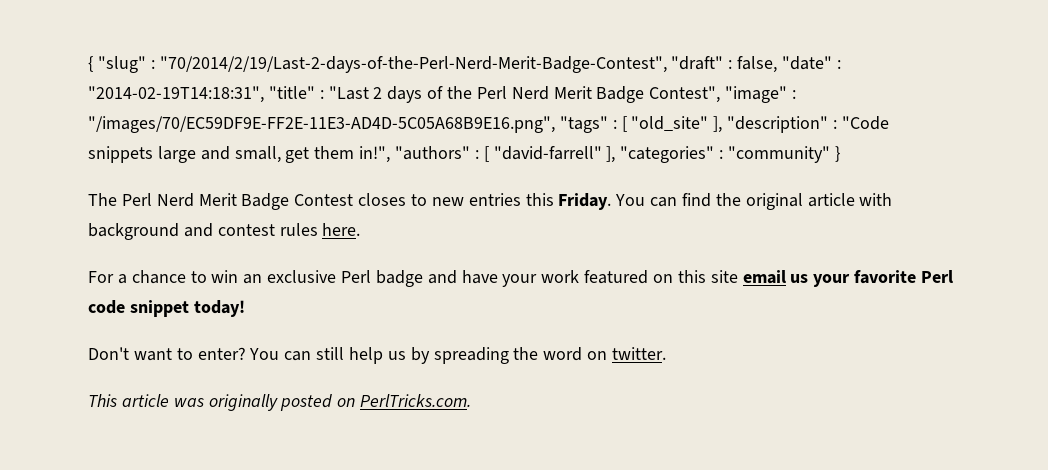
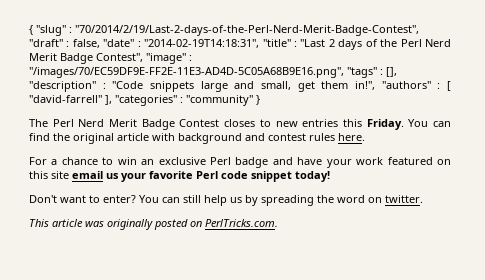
- { "slug" : "70/2014/2/19/Last-2-days-of-the-Perl-Nerd-Merit-Badge-Contest", "draft" : false, "date" : "2014-02-19T14:18:31", "title" : "Last 2 days of the Perl Nerd Merit Badge Contest", "image" : "/images/70/EC59DF9E-FF2E-11E3-AD4D-5C05A68B9E16.png", "tags" : [ "old_site" ], "description" : "Code snippets large and small, get them in!", "authors" : [ "david-farrell" ], "categories" : "community" }
+ { "slug" : "70/2014/2/19/Last-2-days-of-the-Perl-Nerd-Merit-Badge-Contest", "draft" : false, "date" : "2014-02-19T14:18:31", "title" : "Last 2 days of the Perl Nerd Merit Badge Contest", "image" : "/images/70/EC59DF9E-FF2E-11E3-AD4D-5C05A68B9E16.png", "tags" : [], "description" : "Code snippets large and small, get them in!", "authors" : [ "david-farrell" ], "categories" : "community" }

